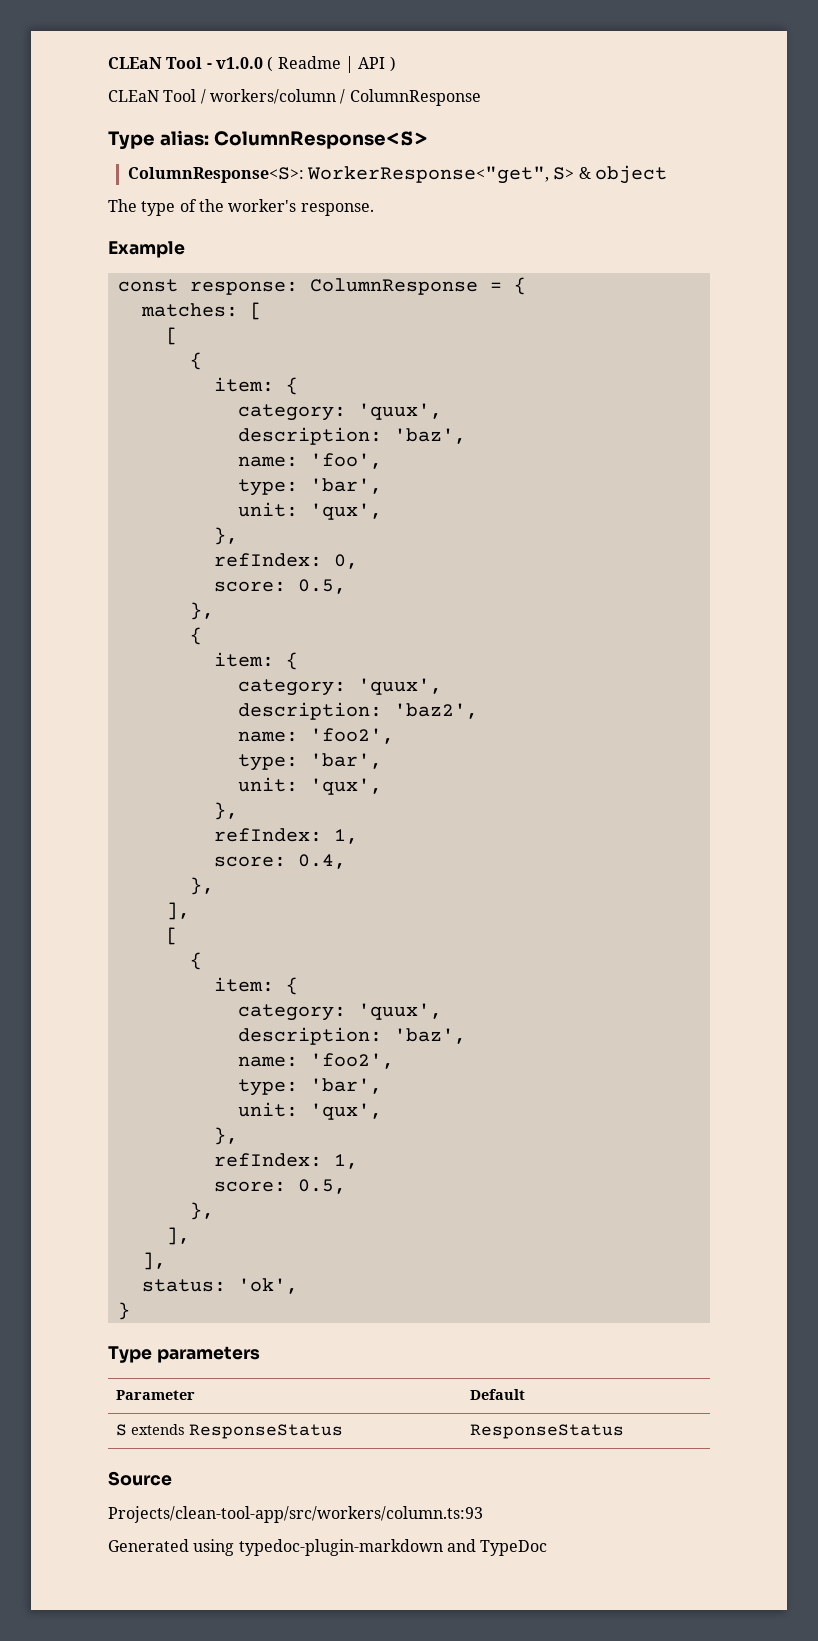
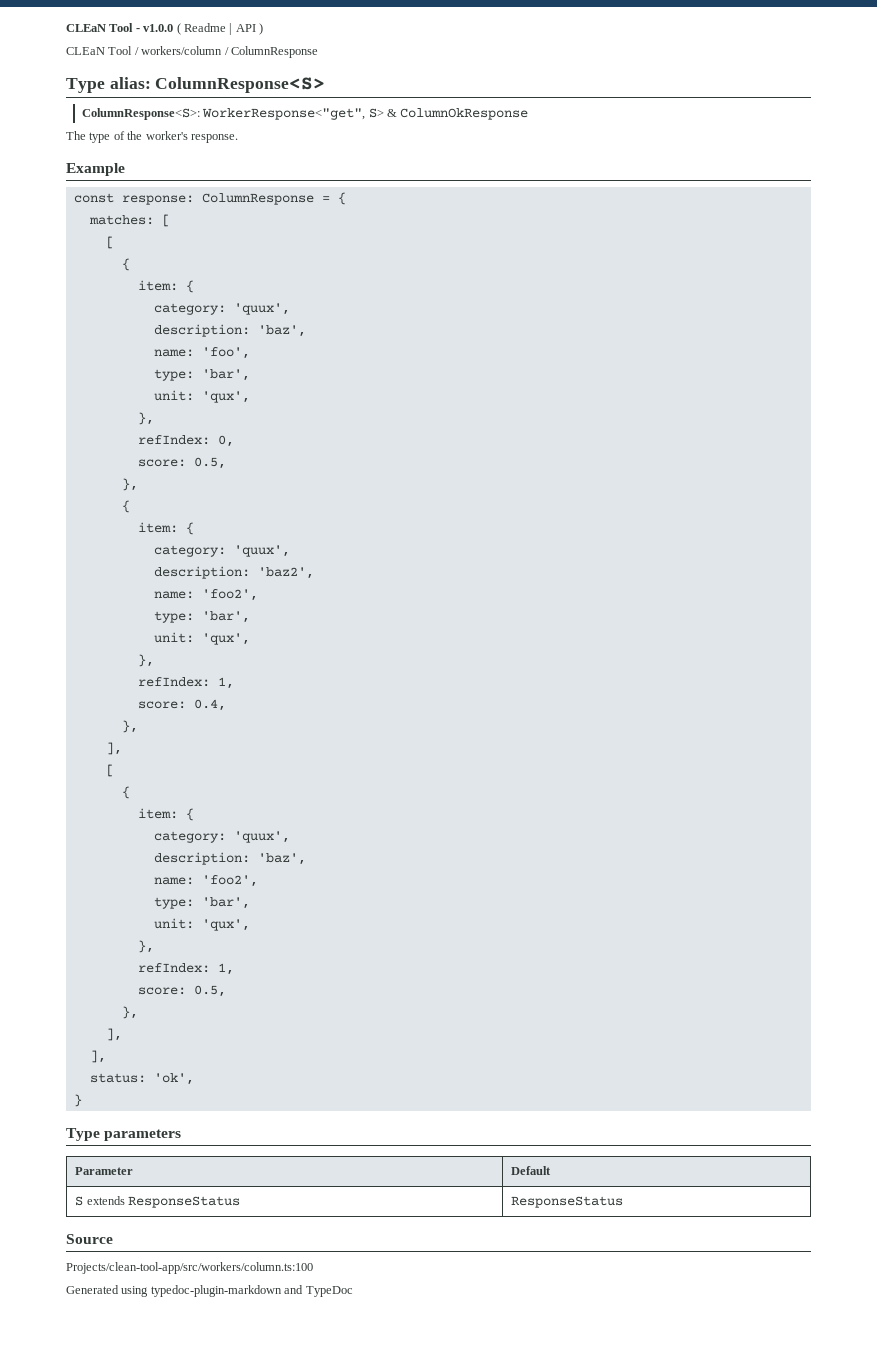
- ColumnResponse<S>: WorkerResponse<"get", S> & object
+ ColumnResponse<S>: WorkerResponse<"get", S> & ColumnOkResponse
- Projects/clean-tool-app/src/workers/column.ts:93
+ Projects/clean-tool-app/src/workers/column.ts:100

